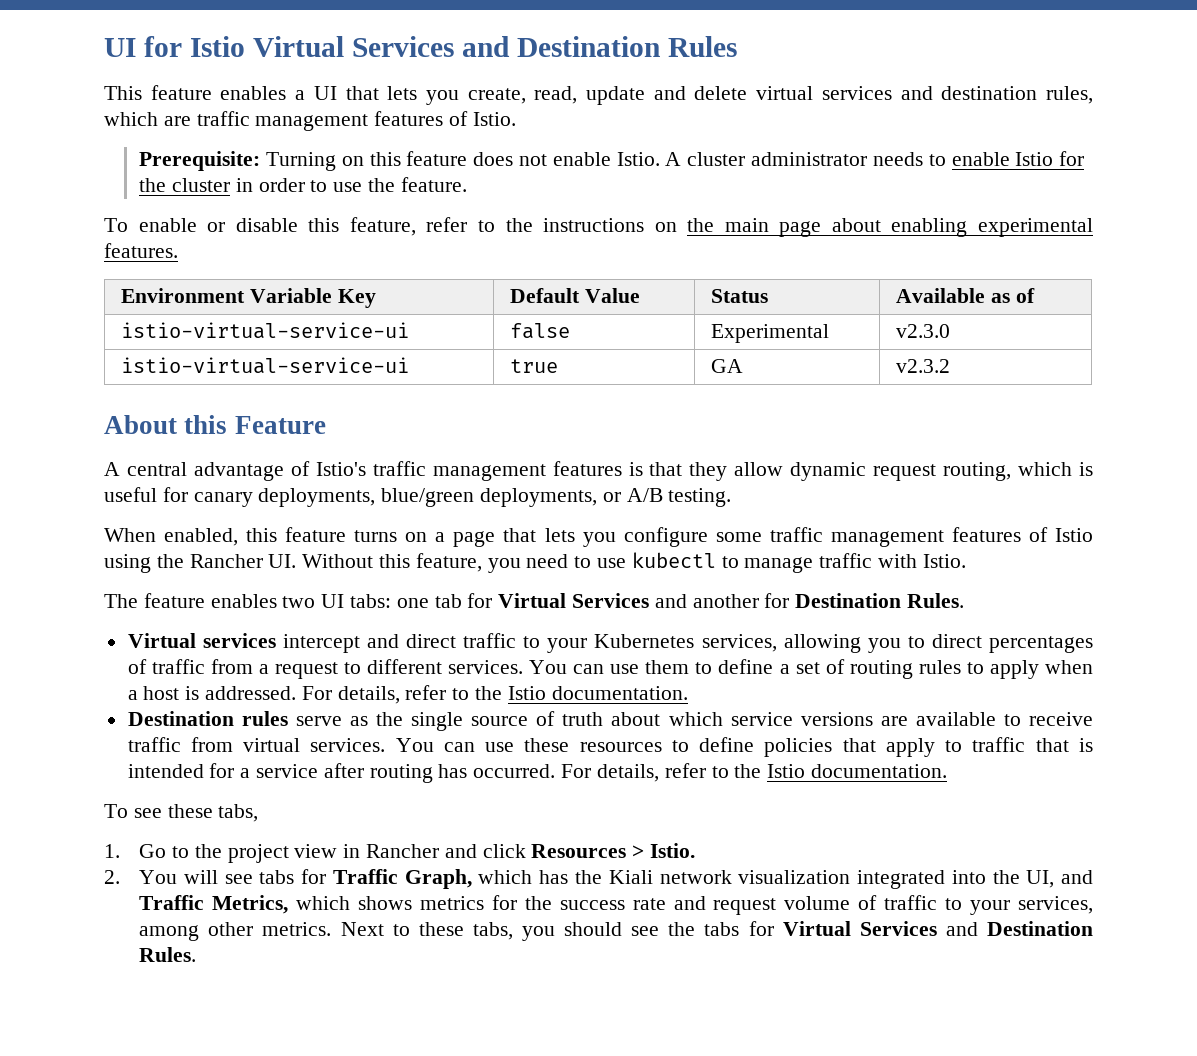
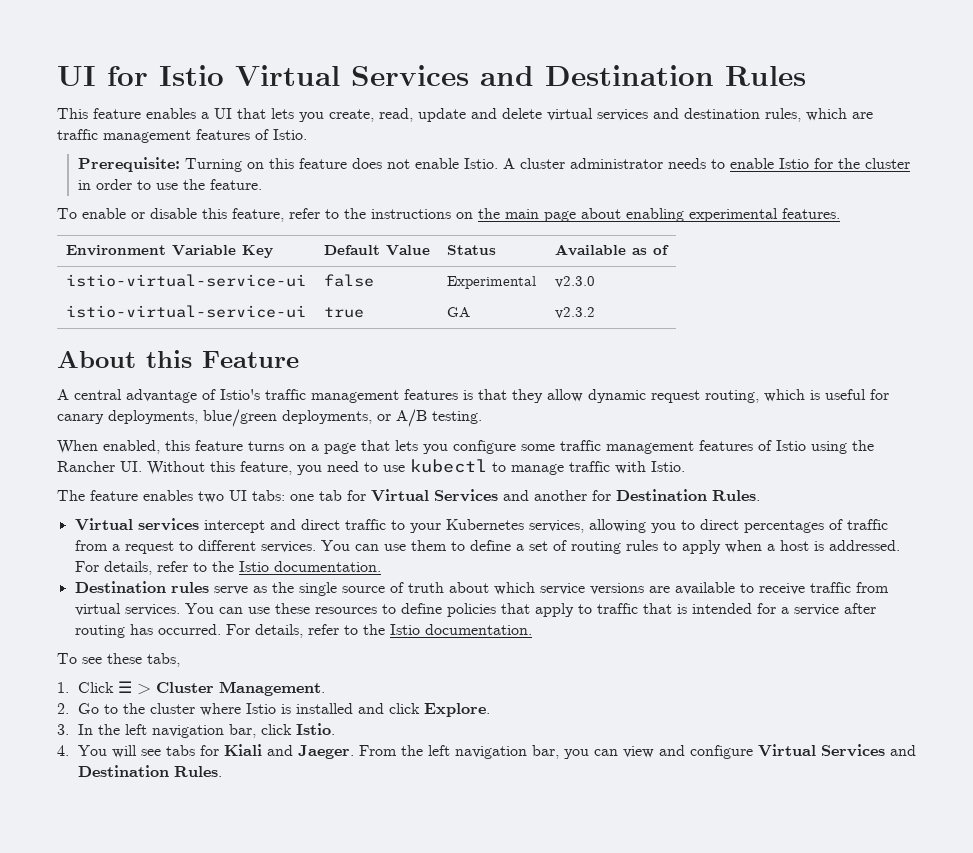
- 1. Go to the project view in Rancher and click Resources > Istio.
- 2. You will see tabs for Traffic Graph, which has the Kiali network visualization integrated into the UI, and Traffic Metrics, which shows metrics for the success rate and request volume of traffic to your services, among other metrics. Next to these tabs, you should see the tabs for Virtual Services and Destination Rules.
+ 1. Click ☰ > Cluster Management.
+ 2. Go to the cluster where Istio is installed and click Explore.
+ 3. In the left navigation bar, click Istio.
+ 4. You will see tabs for Kiali and Jaeger. From the left navigation bar, you can view and configure Virtual Services and Destination Rules.

